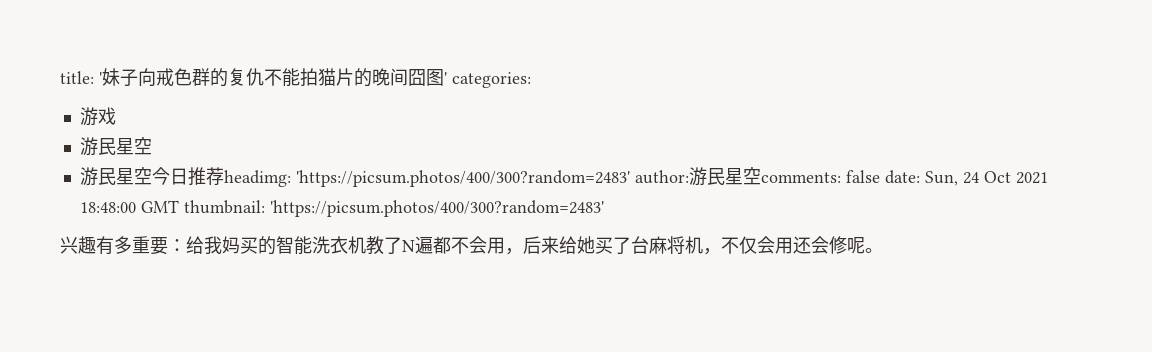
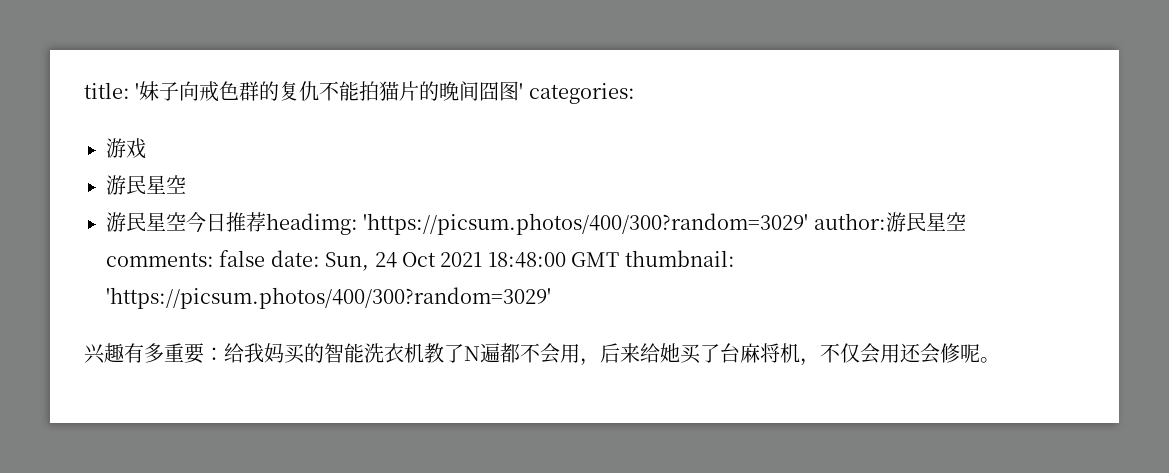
- 游民星空今日推荐headimg: 'https://picsum.photos/400/300?random=2483' author:游民星空comments: false date: Sun, 24 Oct 2021 18:48:00 GMT thumbnail: 'https://picsum.photos/400/300?random=2483'
+ 游民星空今日推荐headimg: 'https://picsum.photos/400/300?random=3029' author:游民星空comments: false date: Sun, 24 Oct 2021 18:48:00 GMT thumbnail: 'https://picsum.photos/400/300?random=3029'

